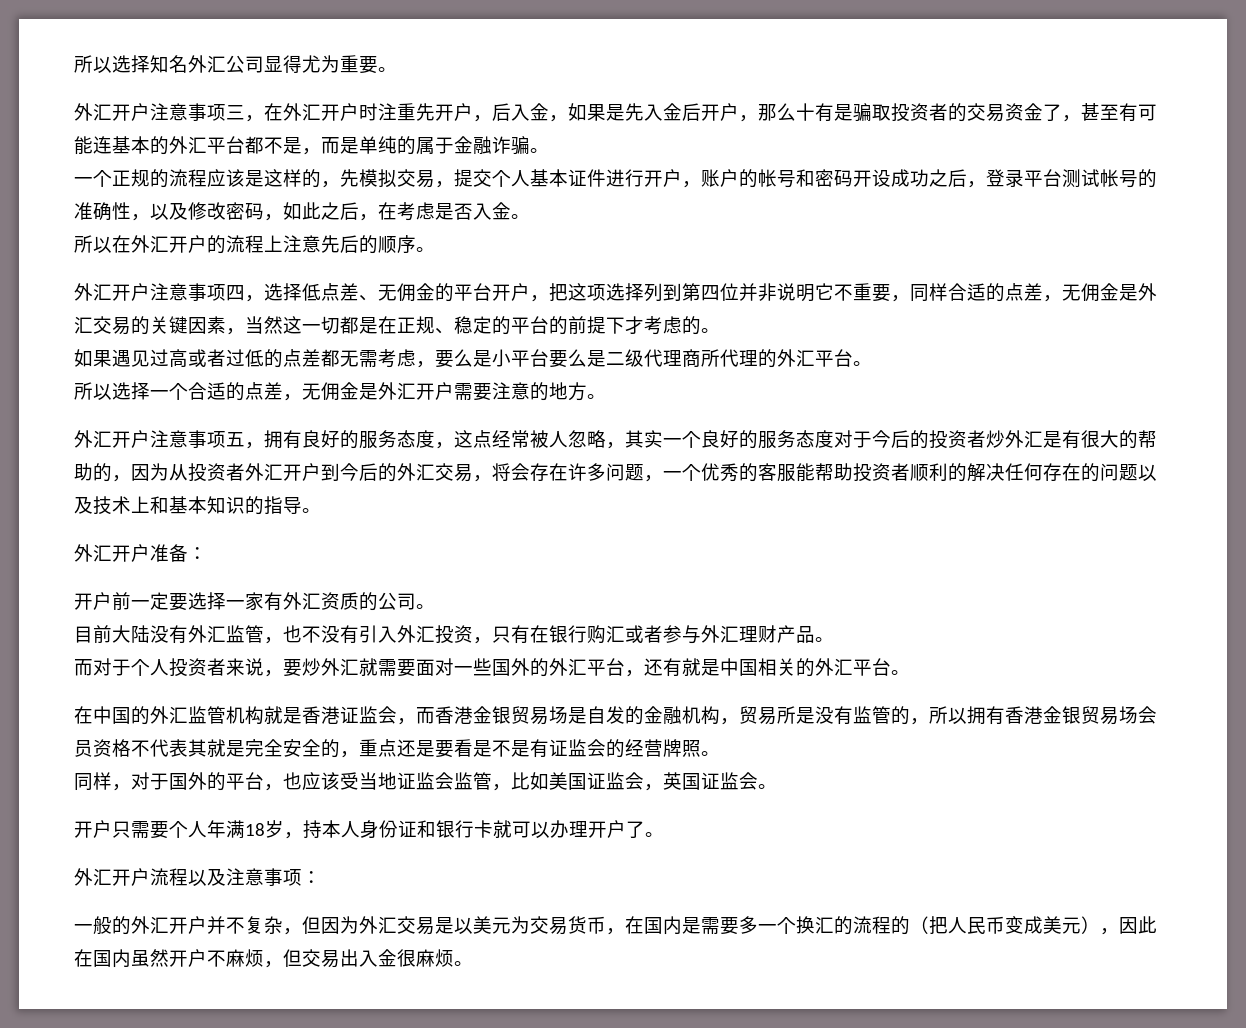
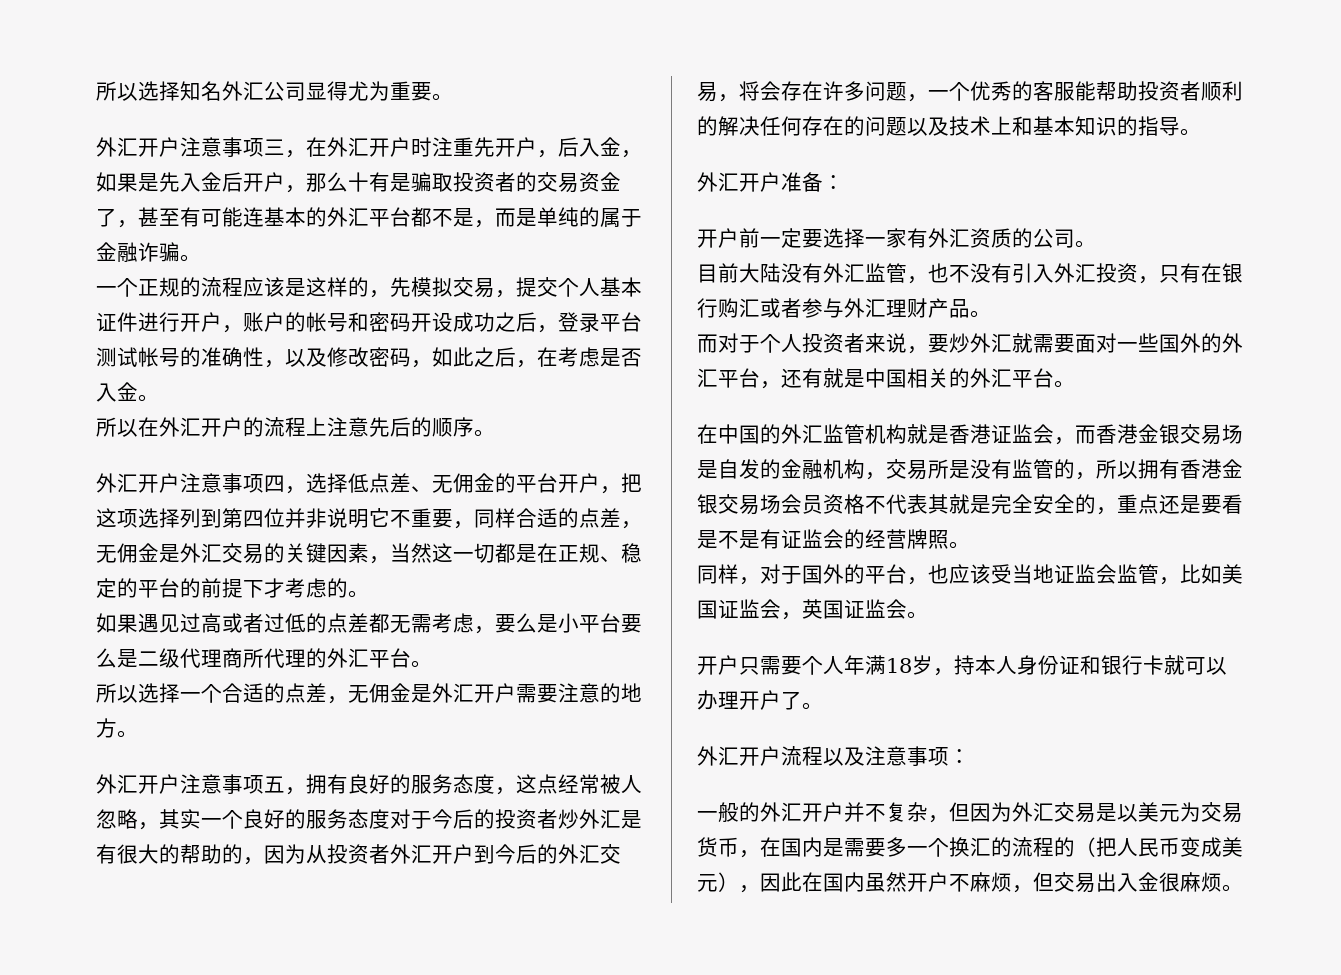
- 在中国的外汇监管机构就是香港证监会，而香港金银贸易场是自发的金融机构，贸易所是没有监管的，所以拥有香港金银贸易场会员资格不代表其就是完全安全的，重点还是要看是不是有证监会的经营牌照。
+ 在中国的外汇监管机构就是香港证监会，而香港金银交易场是自发的金融机构，交易所是没有监管的，所以拥有香港金银交易场会员资格不代表其就是完全安全的，重点还是要看是不是有证监会的经营牌照。

